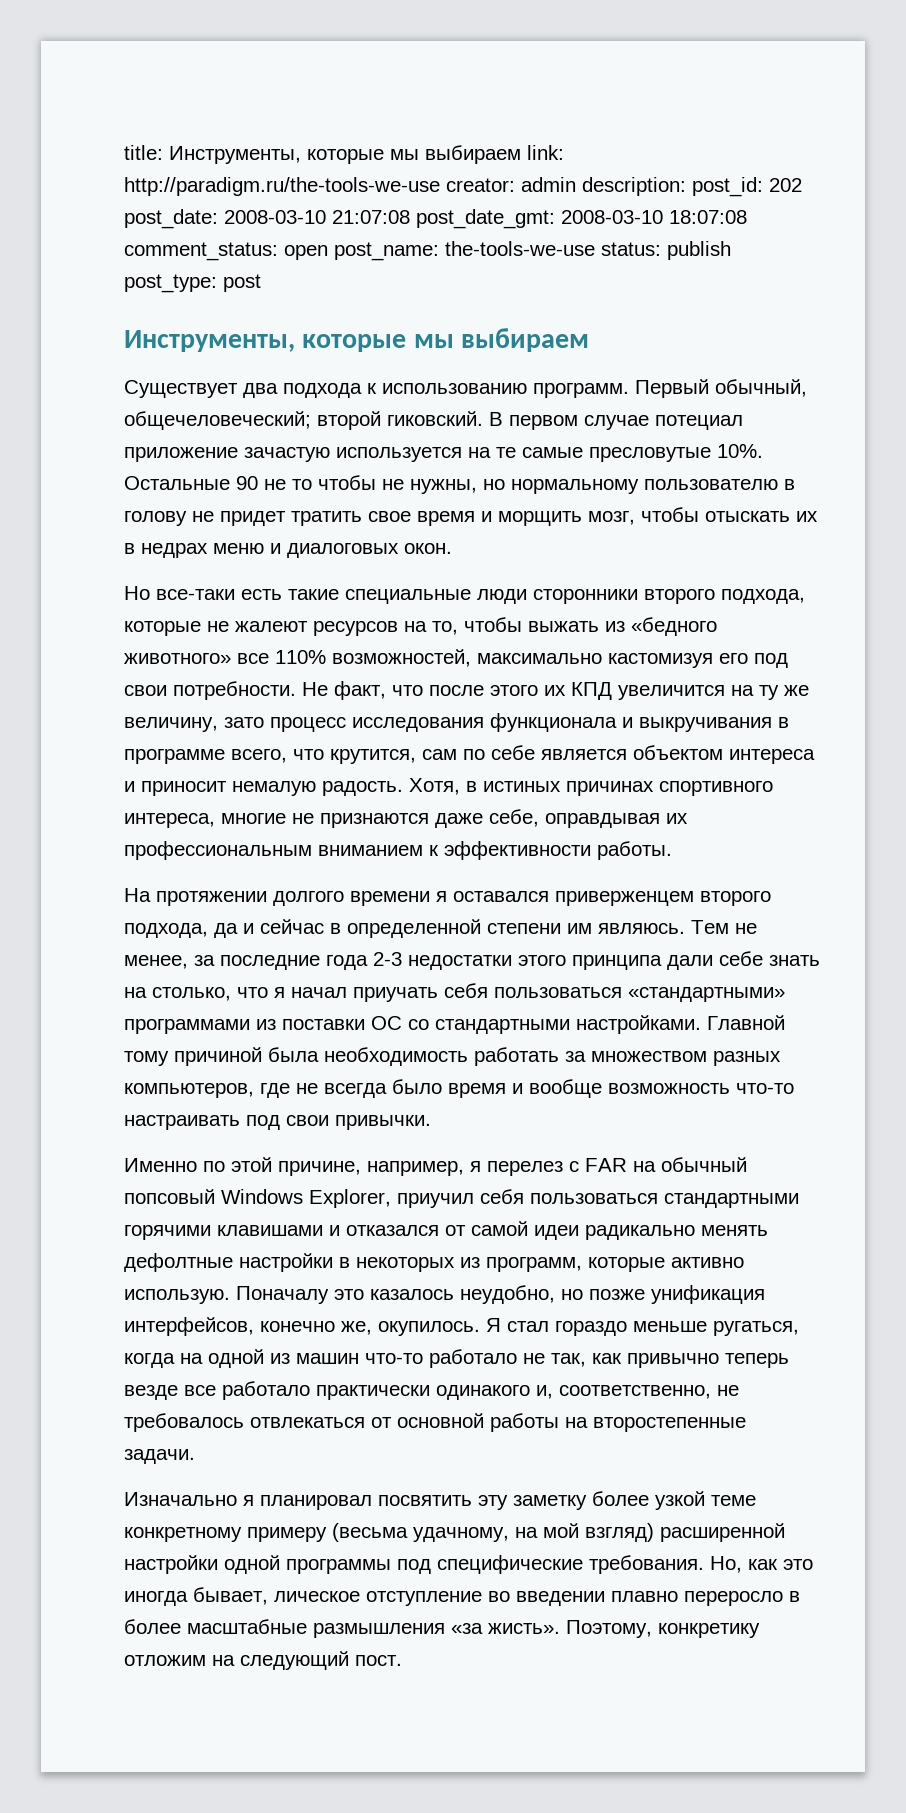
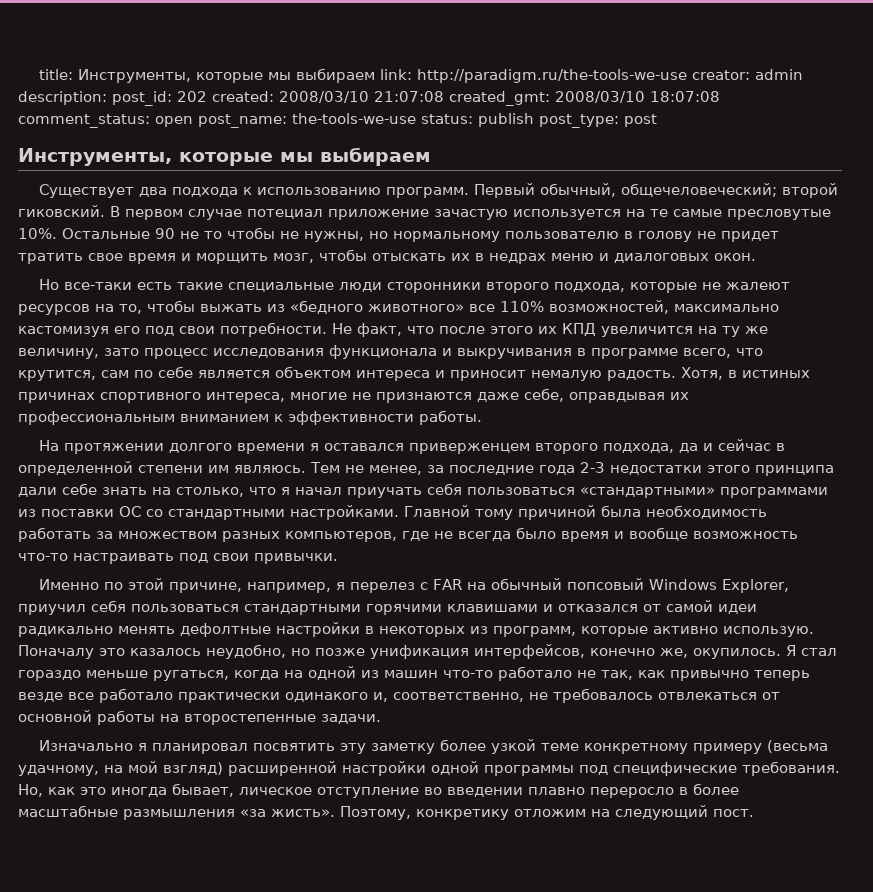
- title: Инструменты, которые мы выбираем link: http://paradigm.ru/the-tools-we-use creator: admin description: post_id: 202 post_date: 2008-03-10 21:07:08 post_date_gmt: 2008-03-10 18:07:08 comment_status: open post_name: the-tools-we-use status: publish post_type: post
+ title: Инструменты, которые мы выбираем link: http://paradigm.ru/the-tools-we-use creator: admin description: post_id: 202 created: 2008/03/10 21:07:08 created_gmt: 2008/03/10 18:07:08 comment_status: open post_name: the-tools-we-use status: publish post_type: post

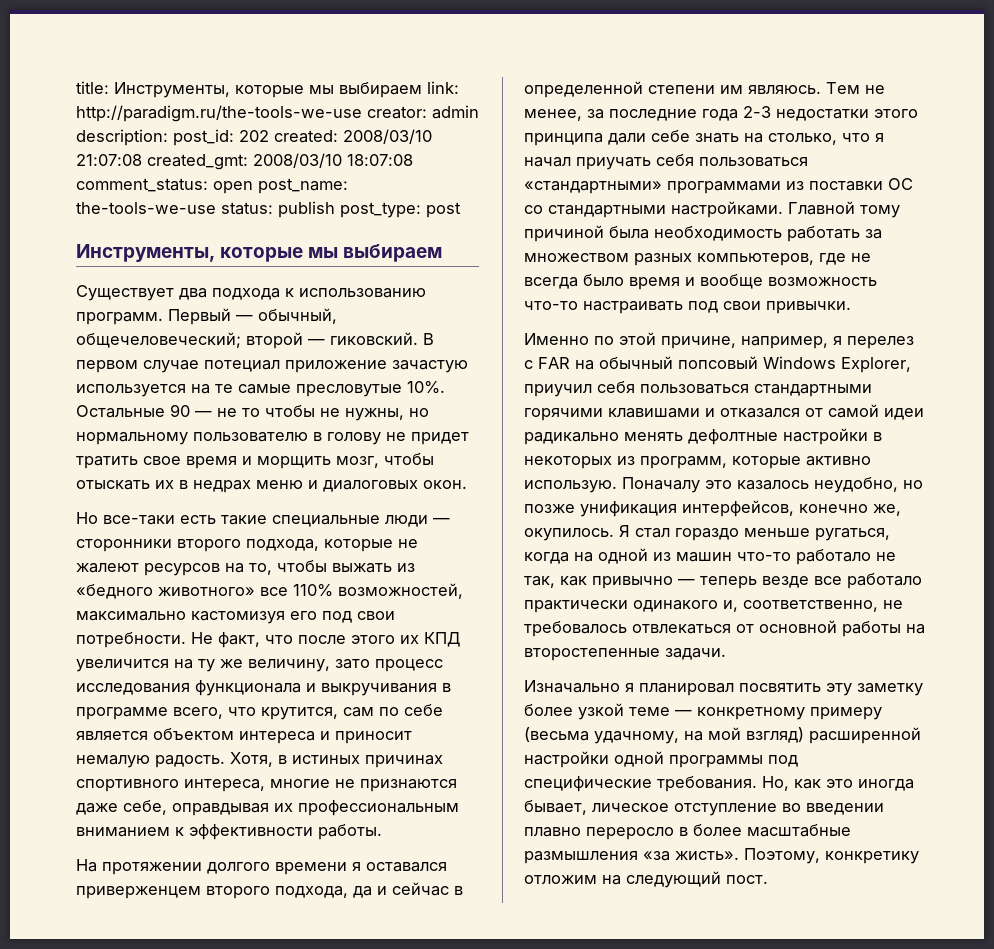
- Первый обычный, общечеловеческий; второй гиковский.
+ Первый — обычный, общечеловеческий; второй — гиковский.
- Остальные 90 не то чтобы не нужны, но нормальному пользователю в голову не придет тратить свое время и морщить мозг, чтобы отыскать их в недрах меню и диалоговых окон.
+ Остальные 90 — не то чтобы не нужны, но нормальному пользователю в голову не придет тратить свое время и морщить мозг, чтобы отыскать их в недрах меню и диалоговых окон.
- Но все-таки есть такие специальные люди сторонники второго подхода, которые не жалеют ресурсов на то, чтобы выжать из «бедного животного» все 110% возможностей, максимально кастомизуя его под свои потребности.
+ Но все-таки есть такие специальные люди — сторонники второго подхода, которые не жалеют ресурсов на то, чтобы выжать из «бедного животного» все 110% возможностей, максимально кастомизуя его под свои потребности.
- Я стал гораздо меньше ругаться, когда на одной из машин что-то работало не так, как привычно теперь везде все работало практически одинакого и, соответственно, не требовалось отвлекаться от основной работы на второстепенные задачи.
+ Я стал гораздо меньше ругаться, когда на одной из машин что-то работало не так, как привычно — теперь везде все работало практически одинакого и, соответственно, не требовалось отвлекаться от основной работы на второстепенные задачи.
- Изначально я планировал посвятить эту заметку более узкой теме конкретному примеру (весьма удачному, на мой взгляд) расширенной настройки одной программы под специфические требования.
+ Изначально я планировал посвятить эту заметку более узкой теме — конкретному примеру (весьма удачному, на мой взгляд) расширенной настройки одной программы под специфические требования.

